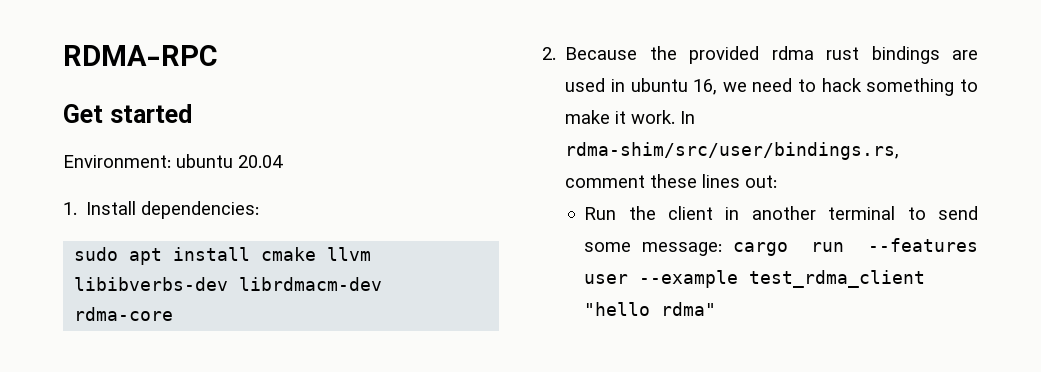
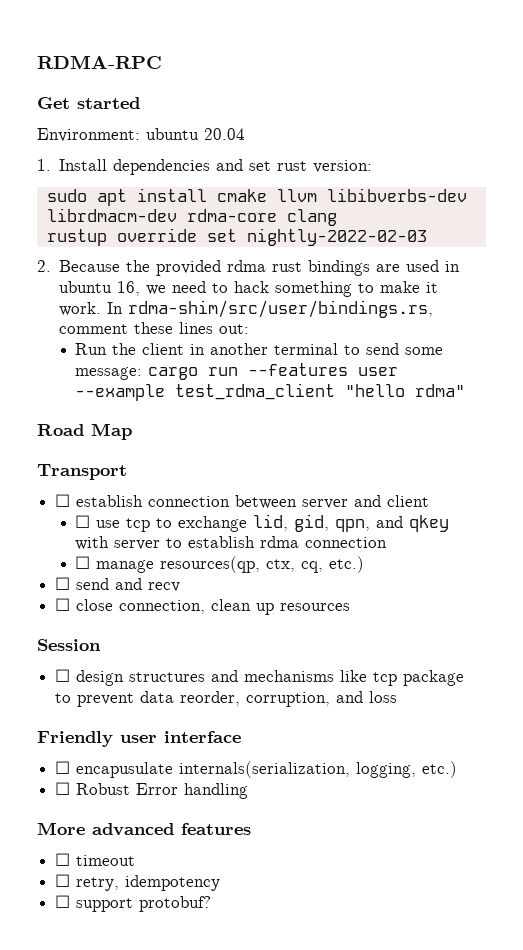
- 1. Install dependencies:
+ 1. Install dependencies and set rust version:
- sudo apt install cmake llvm libibverbs-dev librdmacm-dev rdma-core
+ sudo apt install cmake llvm libibverbs-dev librdmacm-dev rdma-core clang
+ rustup override set nightly-2022-02-03
+ Road Map
+ Transport
+ ☐ establish connection between server and client
+ ☐ use tcp to exchange lid, gid, qpn, and qkey with server to establish rdma connection
+ ☐ manage resources(qp, ctx, cq, etc.)
+ ☐ send and recv
+ ☐ close connection, clean up resources
+ Session
+ ☐ design structures and mechanisms like tcp package to prevent data reorder, corruption, and loss
+ Friendly user interface
+ ☐ encapusulate internals(serialization, logging, etc.)
+ ☐ Robust Error handling
+ More advanced features
+ ☐ timeout
+ ☐ retry, idempotency
+ ☐ support protobuf?

